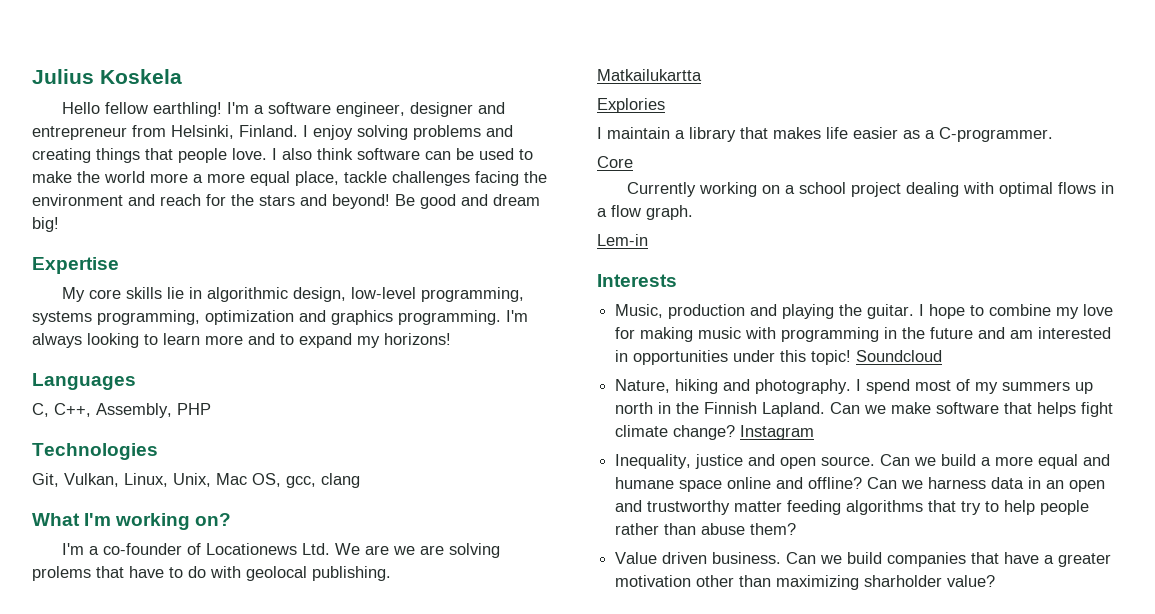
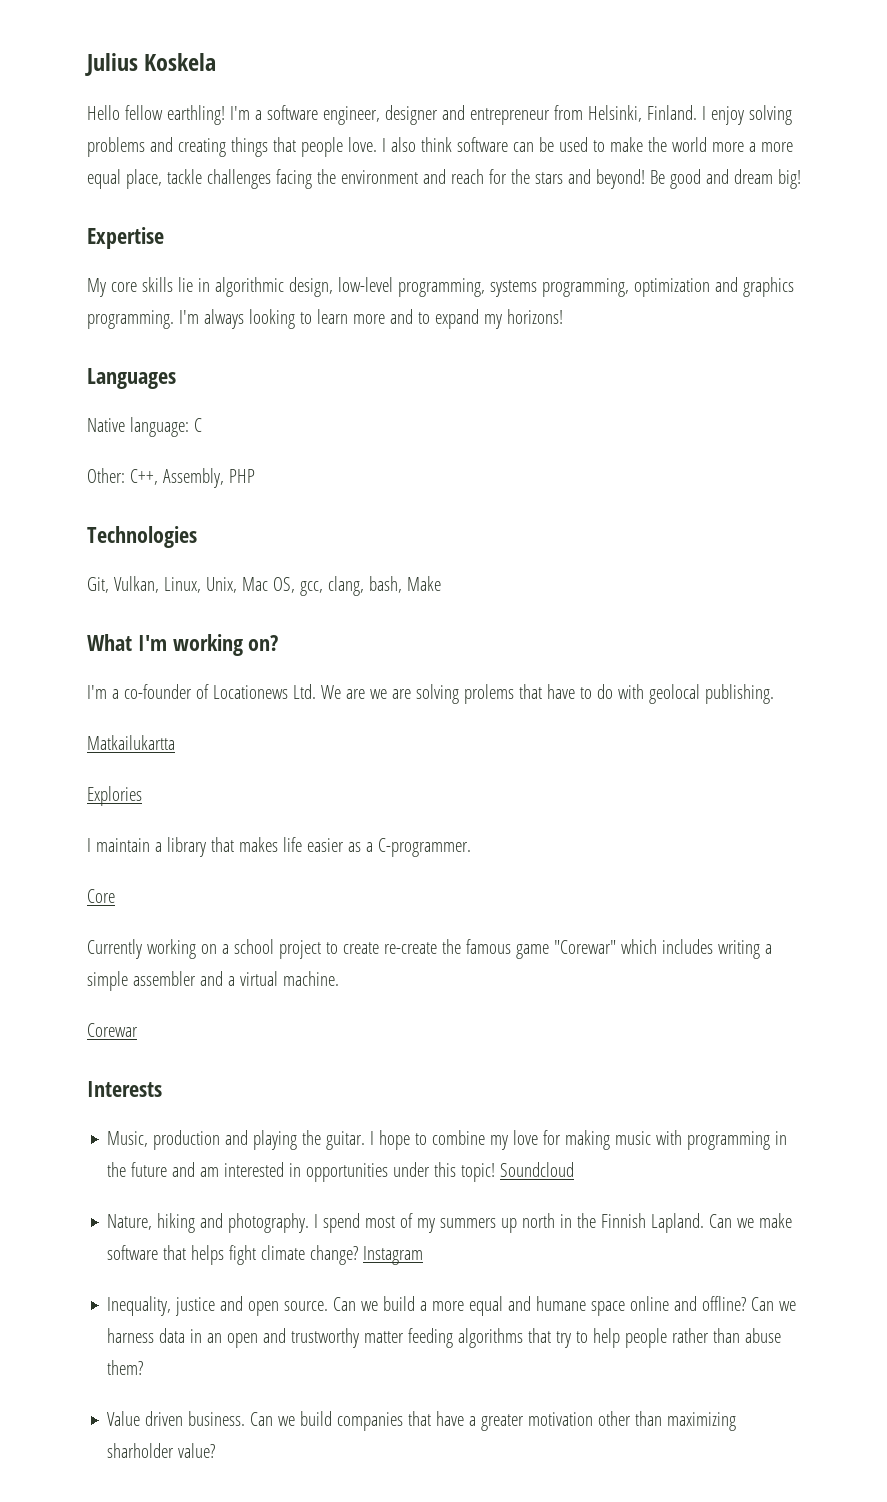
- C, C++, Assembly, PHP
+ Native language: C
+ Other: C++, Assembly, PHP
- Git, Vulkan, Linux, Unix, Mac OS, gcc, clang
+ Git, Vulkan, Linux, Unix, Mac OS, gcc, clang, bash, Make
- Currently working on a school project dealing with optimal flows in a flow graph.
- Lem-in
+ Currently working on a school project to create re-create the famous game "Corewar" which includes writing a simple assembler and a virtual machine.
+ Corewar

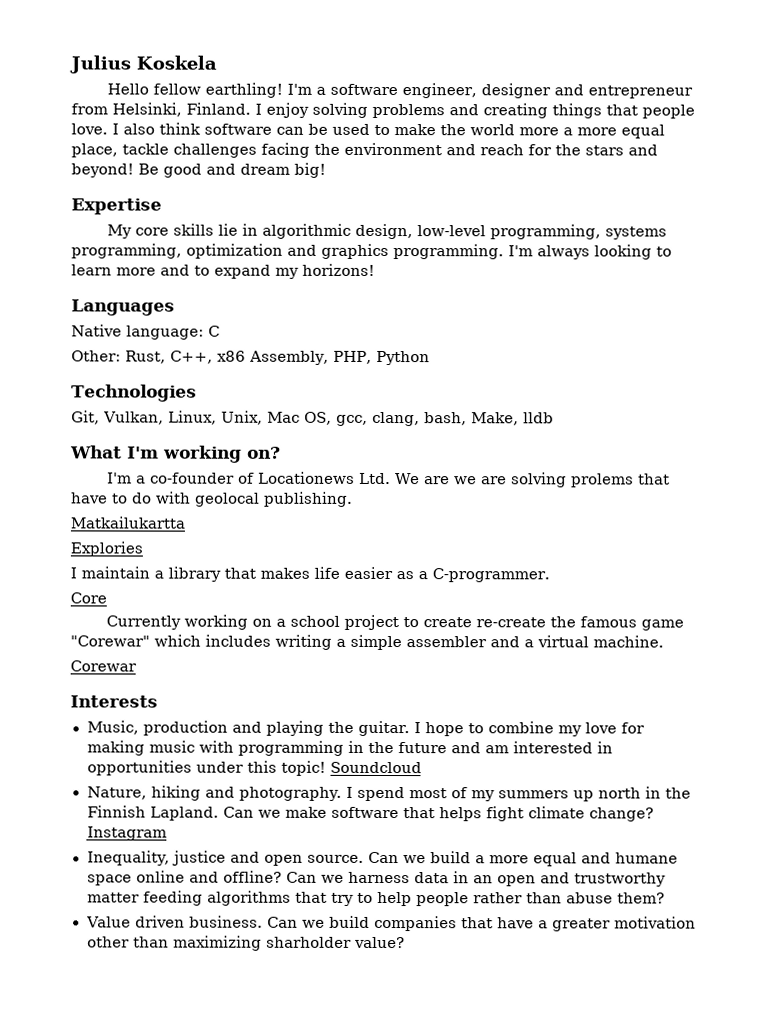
- Other: C++, Assembly, PHP
+ Other: Rust, C++, x86 Assembly, PHP, Python
- Git, Vulkan, Linux, Unix, Mac OS, gcc, clang, bash, Make
+ Git, Vulkan, Linux, Unix, Mac OS, gcc, clang, bash, Make, lldb

